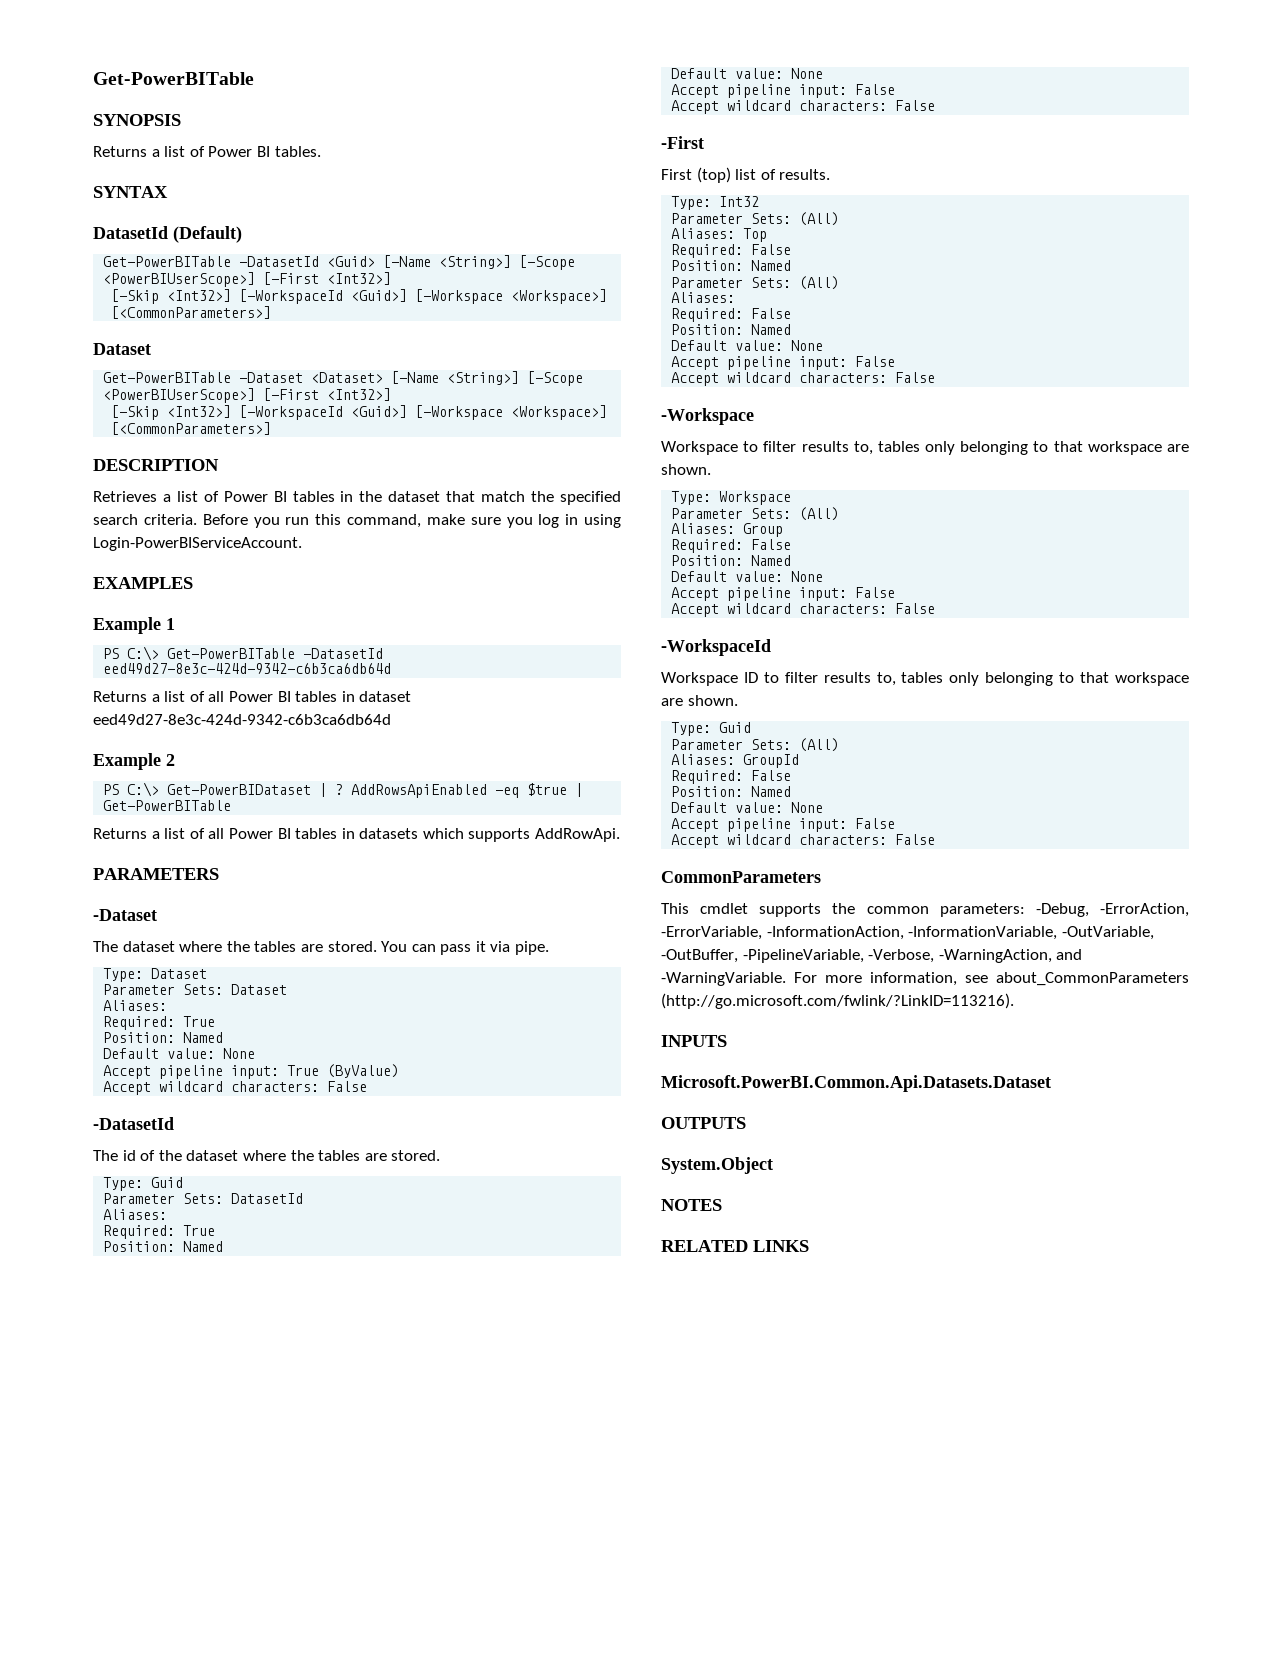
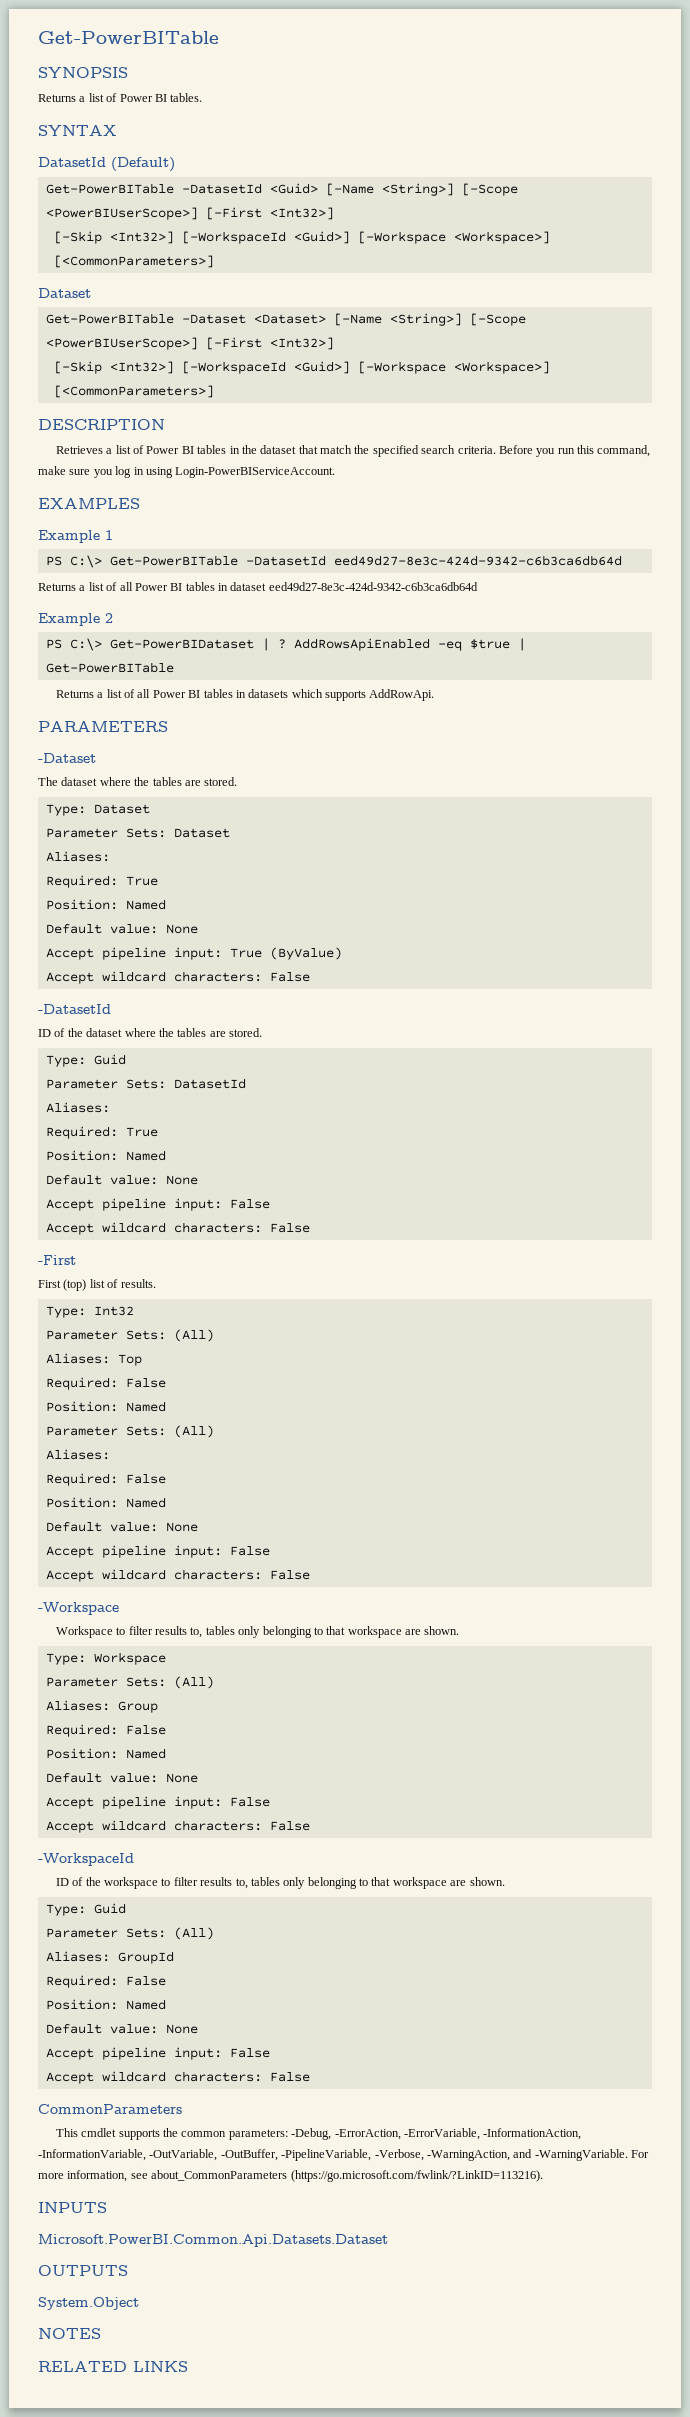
- You can pass it via pipe.
- The id of the dataset where the tables are stored.
+ ID of the dataset where the tables are stored.
- Workspace ID to filter results to, tables only belonging to that workspace are shown.
+ ID of the workspace to filter results to, tables only belonging to that workspace are shown.
- For more information, see about_CommonParameters (http://go.microsoft.com/fwlink/?LinkID=113216).
+ For more information, see about_CommonParameters (https://go.microsoft.com/fwlink/?LinkID=113216).

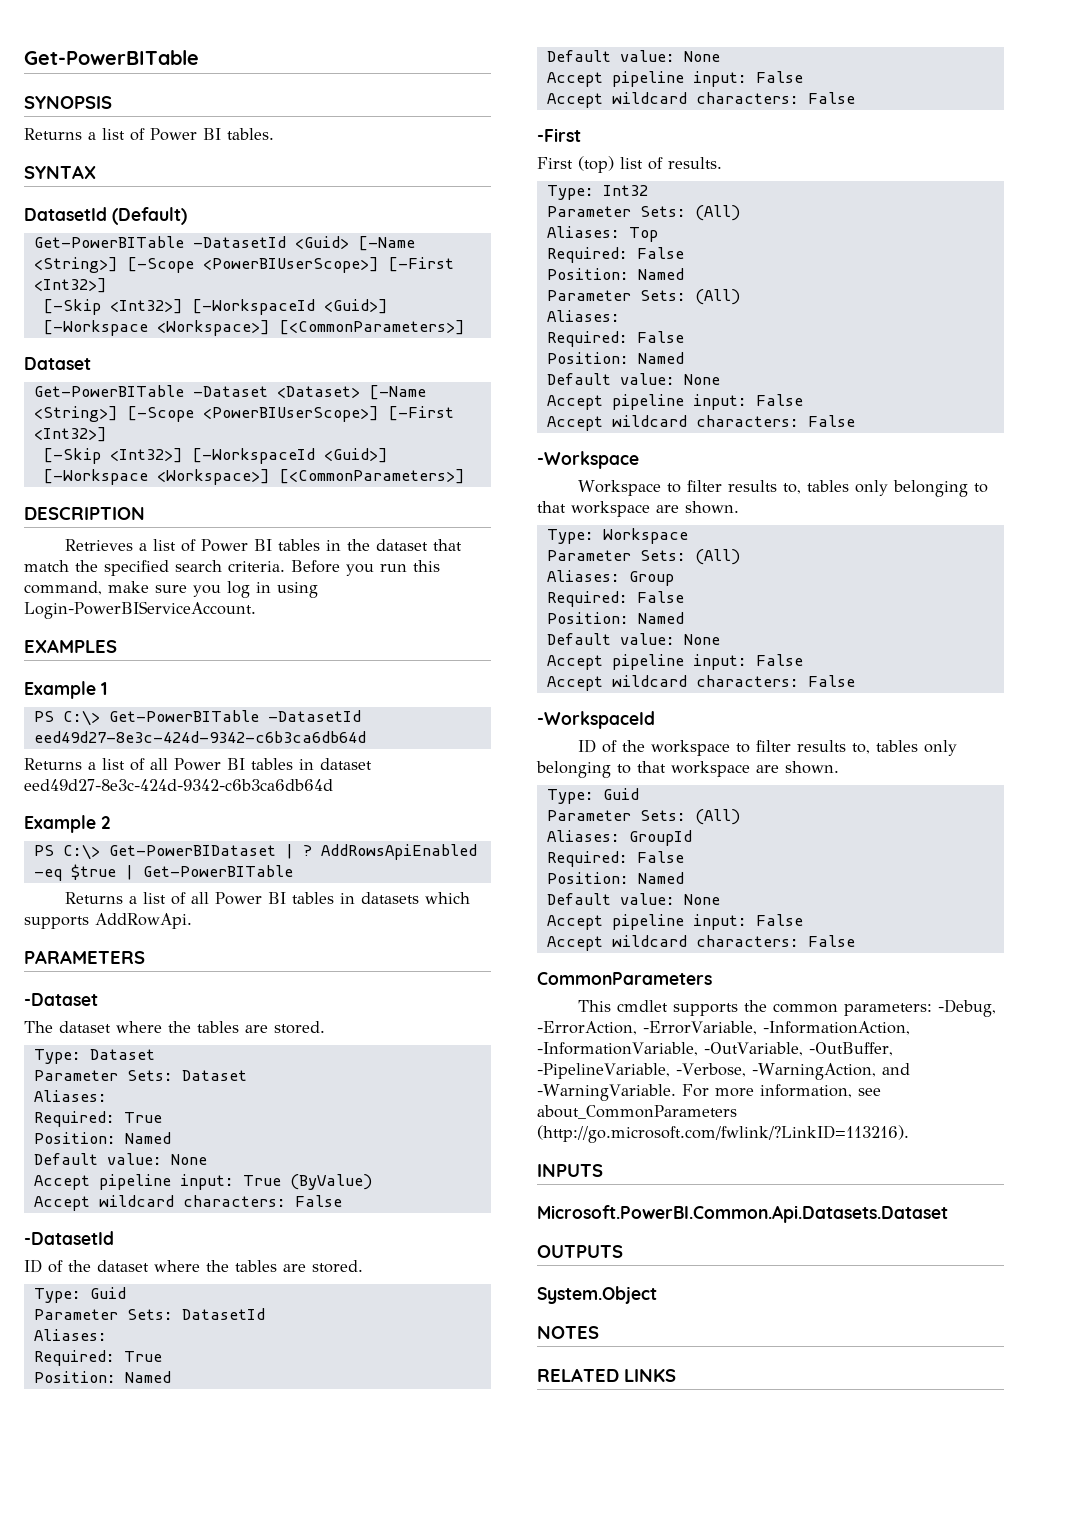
- For more information, see about_CommonParameters (https://go.microsoft.com/fwlink/?LinkID=113216).
+ For more information, see about_CommonParameters (http://go.microsoft.com/fwlink/?LinkID=113216).

